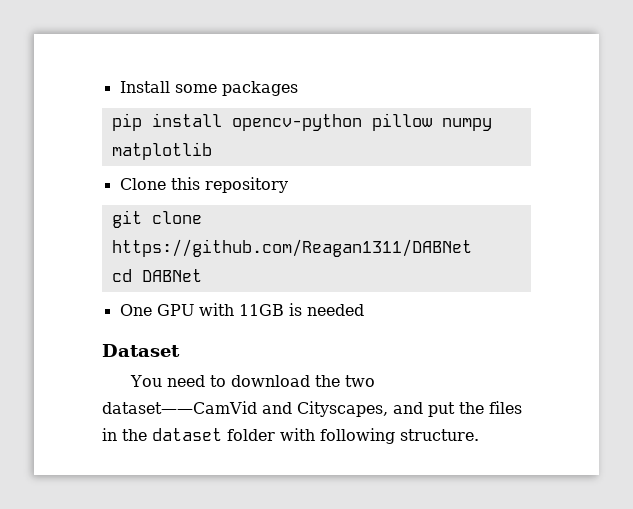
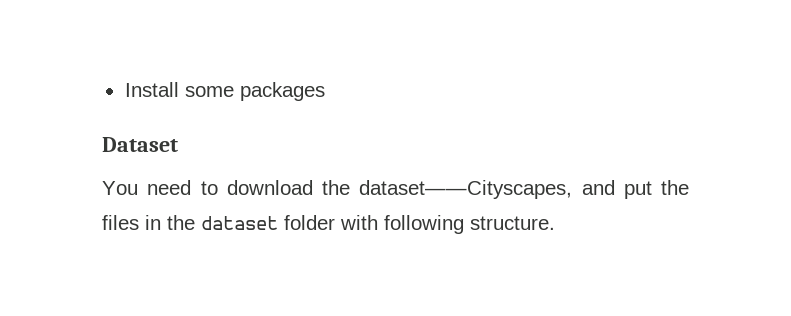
- pip install opencv-python pillow numpy matplotlib
- Clone this repository
- git clone https://github.com/Reagan1311/DABNet
- cd DABNet
- One GPU with 11GB is needed
- You need to download the two dataset——CamVid and Cityscapes, and put the files in the dataset folder with following structure.
+ You need to download the dataset——Cityscapes, and put the files in the dataset folder with following structure.

